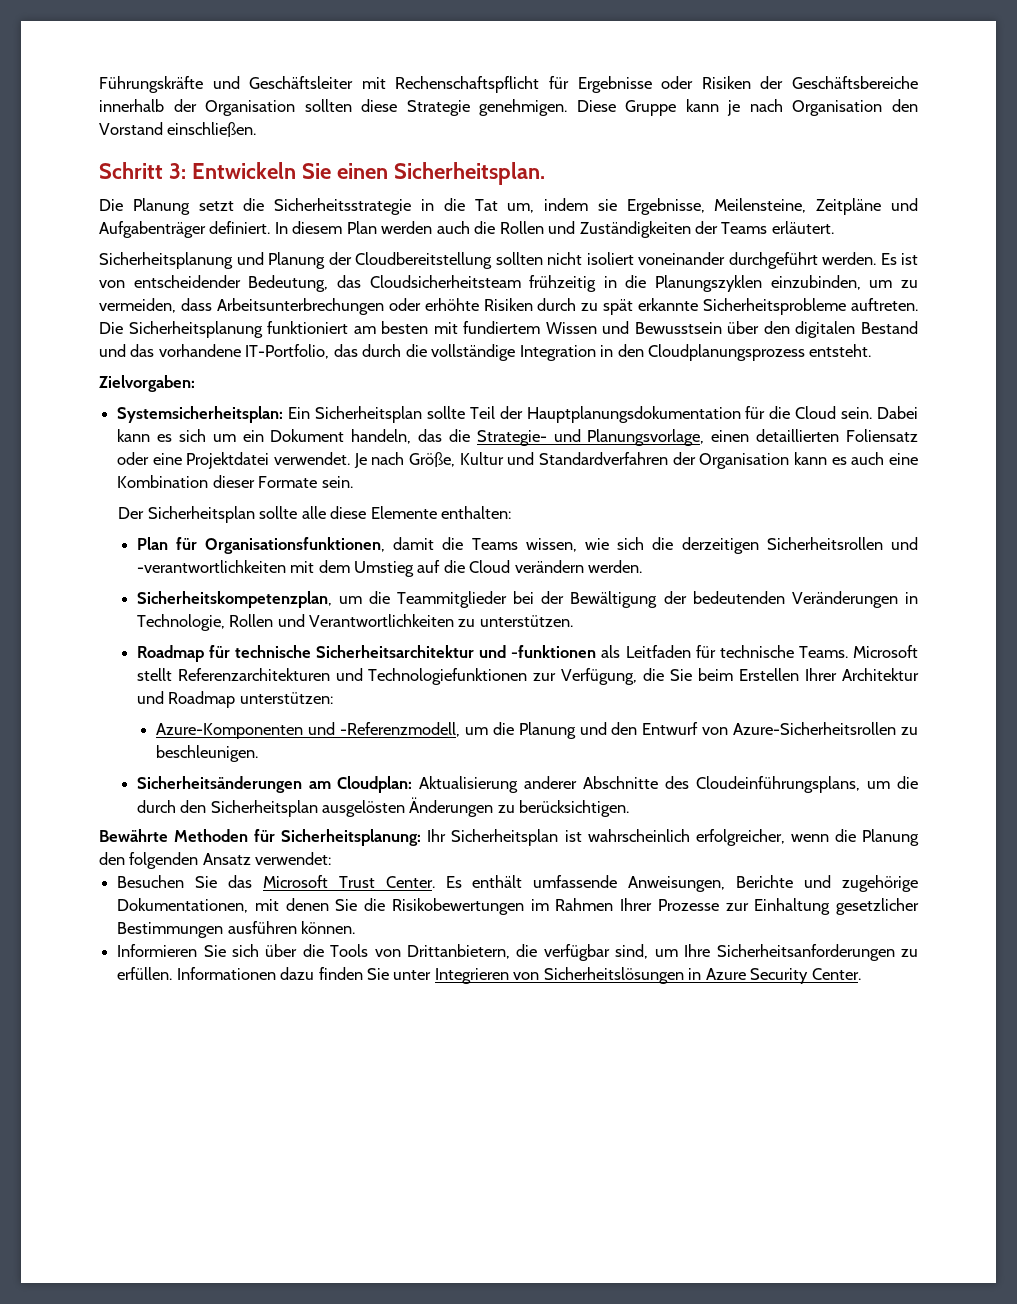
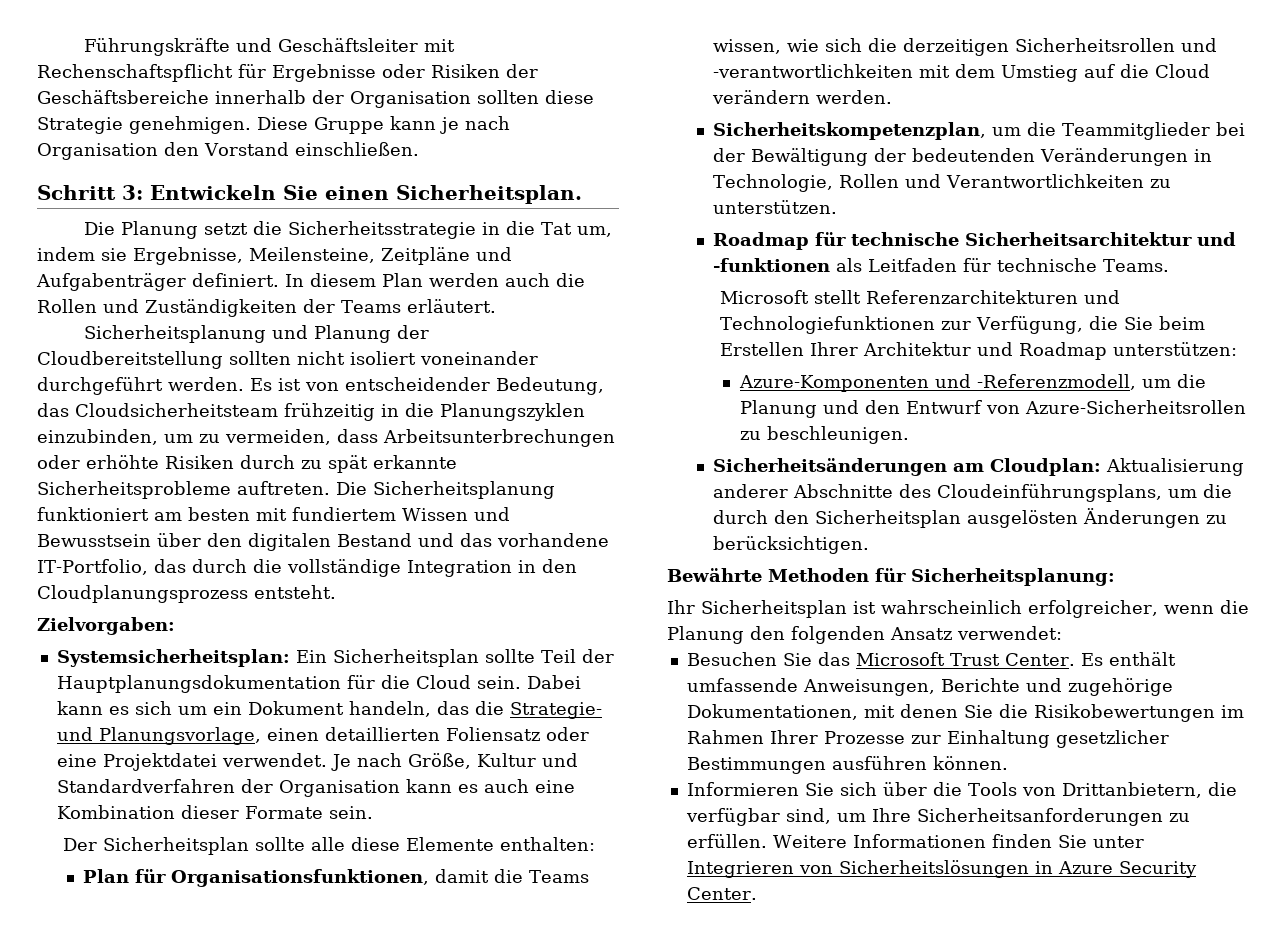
- Roadmap für technische Sicherheitsarchitektur und -funktionen als Leitfaden für technische Teams. Microsoft stellt Referenzarchitekturen und Technologiefunktionen zur Verfügung, die Sie beim Erstellen Ihrer Architektur und Roadmap unterstützen:
+ Roadmap für technische Sicherheitsarchitektur und -funktionen als Leitfaden für technische Teams.
+ Microsoft stellt Referenzarchitekturen und Technologiefunktionen zur Verfügung, die Sie beim Erstellen Ihrer Architektur und Roadmap unterstützen:
- Bewährte Methoden für Sicherheitsplanung: Ihr Sicherheitsplan ist wahrscheinlich erfolgreicher, wenn die Planung den folgenden Ansatz verwendet:
+ Bewährte Methoden für Sicherheitsplanung:
+ Ihr Sicherheitsplan ist wahrscheinlich erfolgreicher, wenn die Planung den folgenden Ansatz verwendet:
- Informationen dazu finden Sie unter Integrieren von Sicherheitslösungen in Azure Security Center.
+ Weitere Informationen finden Sie unter Integrieren von Sicherheitslösungen in Azure Security Center.

